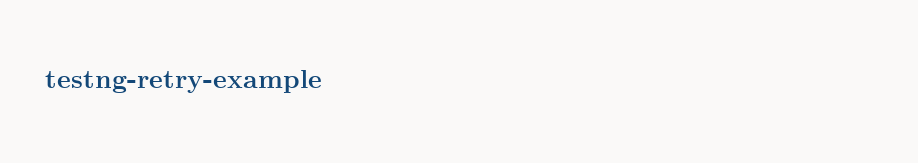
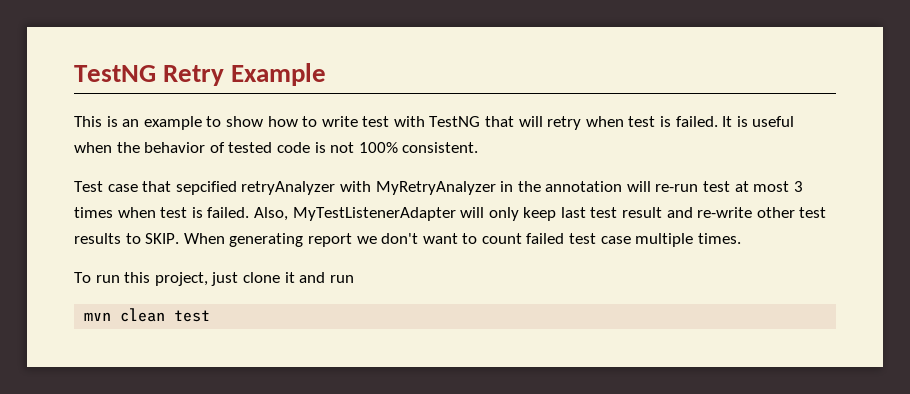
- testng-retry-example
+ TestNG Retry Example
+ This is an example to show how to write test with TestNG that will retry when test is failed. It is useful when the behavior of tested code is not 100% consistent.
+ Test case that sepcified retryAnalyzer with MyRetryAnalyzer in the annotation will re-run test at most 3 times when test is failed. Also, MyTestListenerAdapter will only keep last test result and re-write other test results to SKIP. When generating report we don't want to count failed test case multiple times.
+ To run this project, just clone it and run
+ mvn clean test

